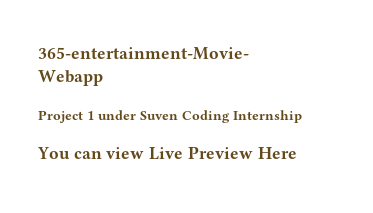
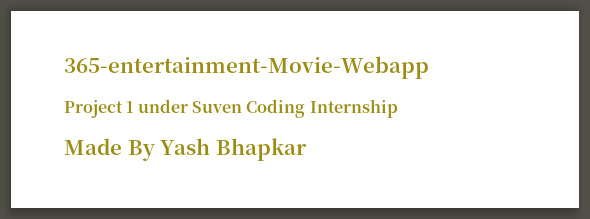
- You can view Live Preview Here
+ Made By Yash Bhapkar

